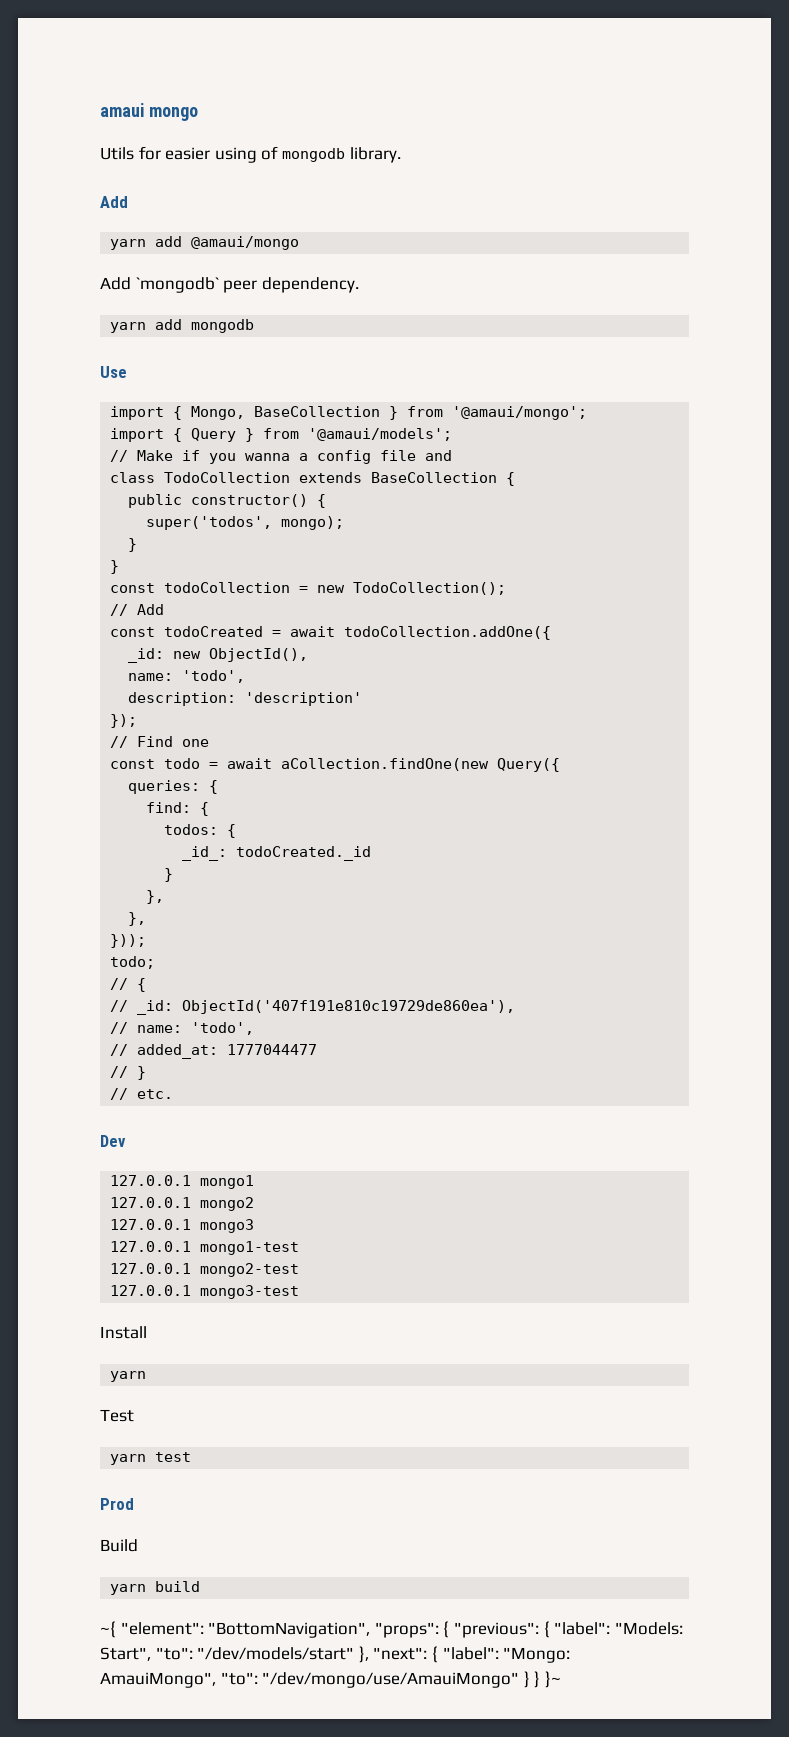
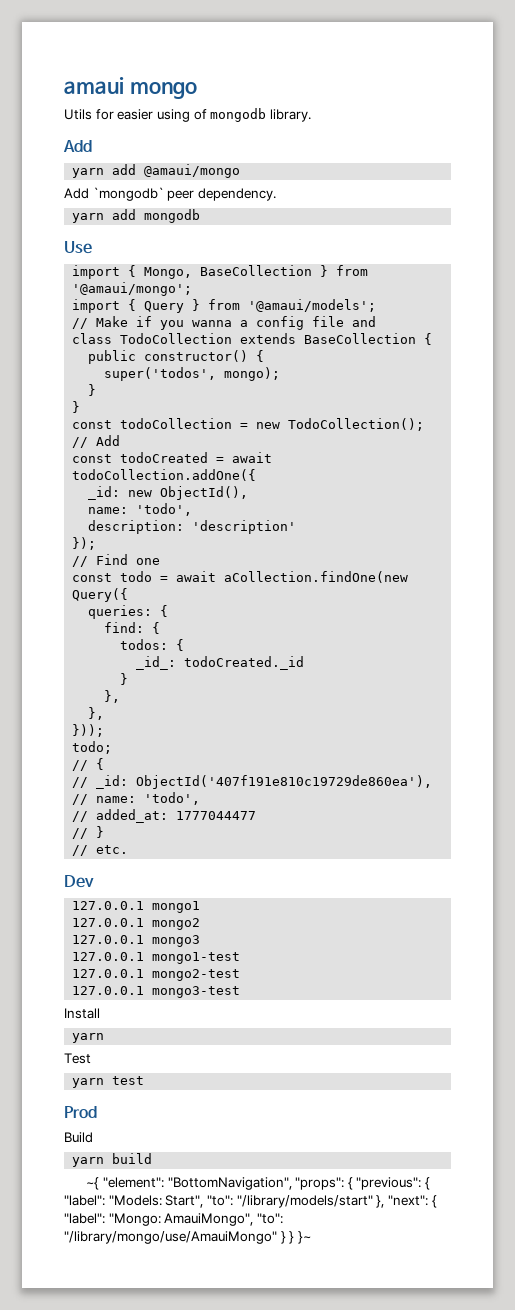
- ~{ "element": "BottomNavigation", "props": { "previous": { "label": "Models: Start", "to": "/dev/models/start" }, "next": { "label": "Mongo: AmauiMongo", "to": "/dev/mongo/use/AmauiMongo" } } }~
+ ~{ "element": "BottomNavigation", "props": { "previous": { "label": "Models: Start", "to": "/library/models/start" }, "next": { "label": "Mongo: AmauiMongo", "to": "/library/mongo/use/AmauiMongo" } } }~

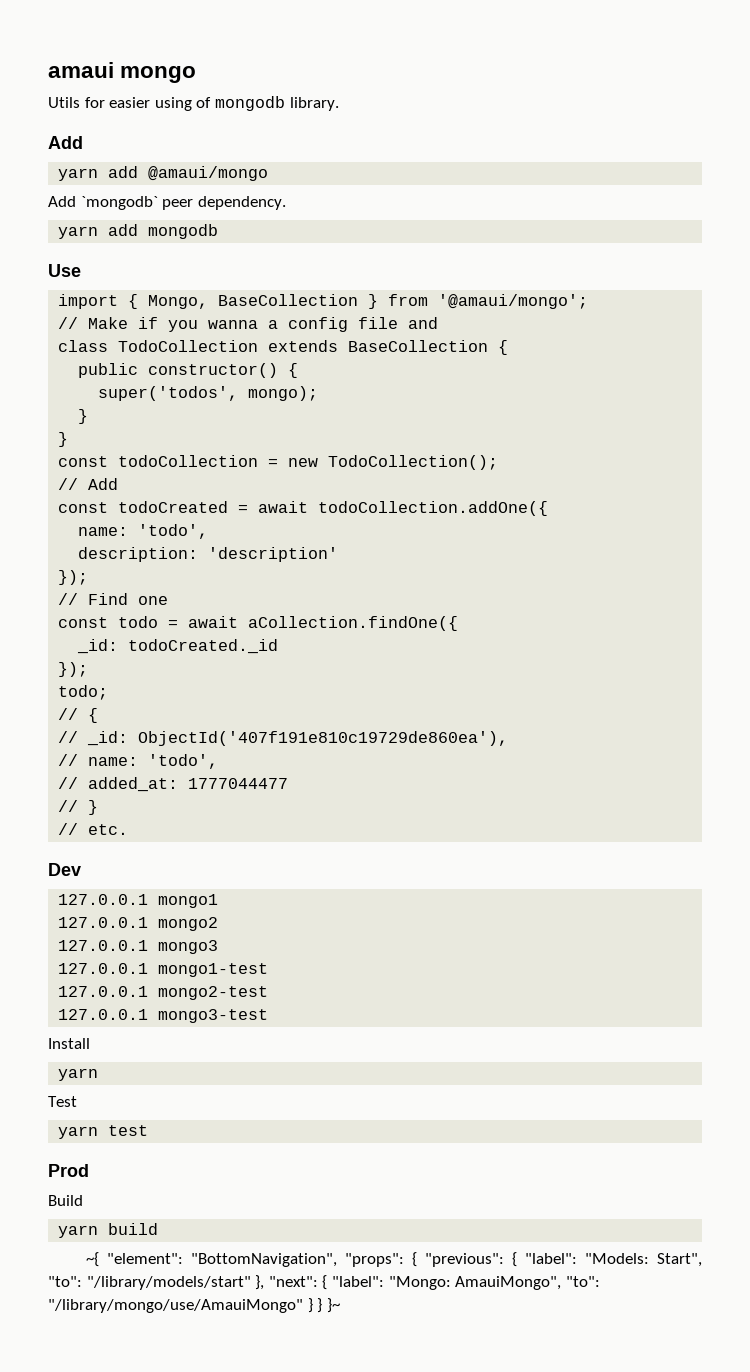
- import { Query } from '@amaui/models';
- _id: new ObjectId(),
- const todo = await aCollection.findOne(new Query({
- queries: {
- find: {
- todos: {
- _id_: todoCreated._id
- }
- },
- },
- }));
+ const todo = await aCollection.findOne({
+ _id: todoCreated._id
+ });

